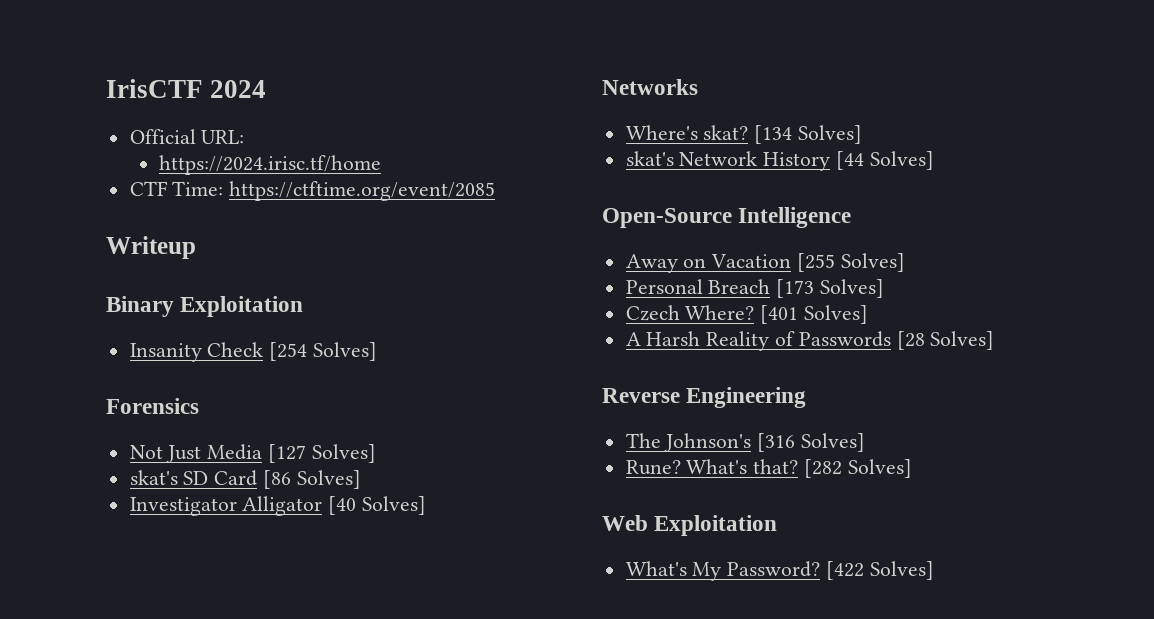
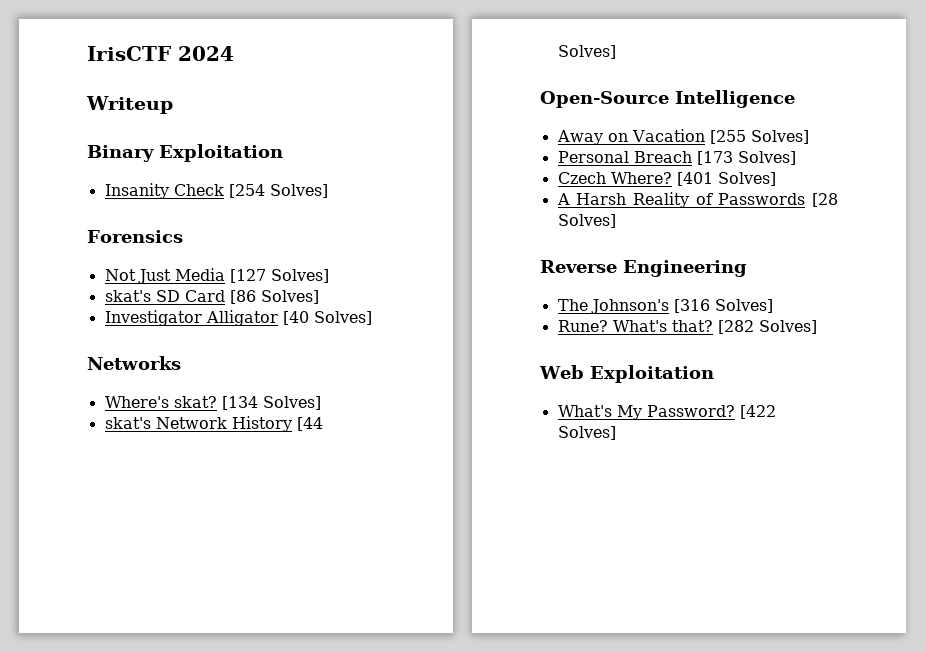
- Official URL:
- https://2024.irisc.tf/home
- CTF Time: https://ctftime.org/event/2085

